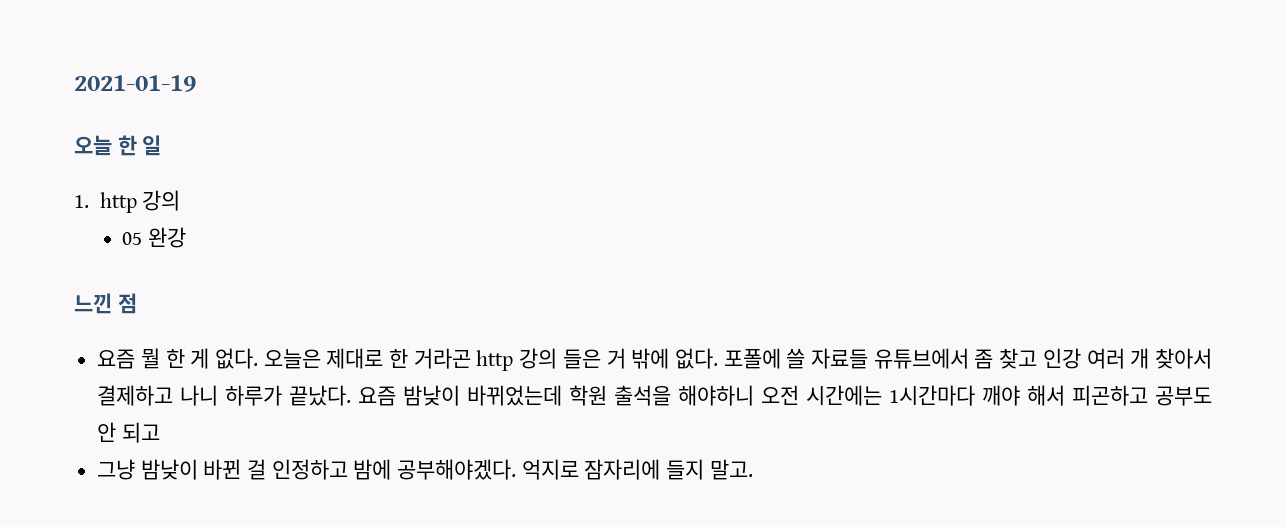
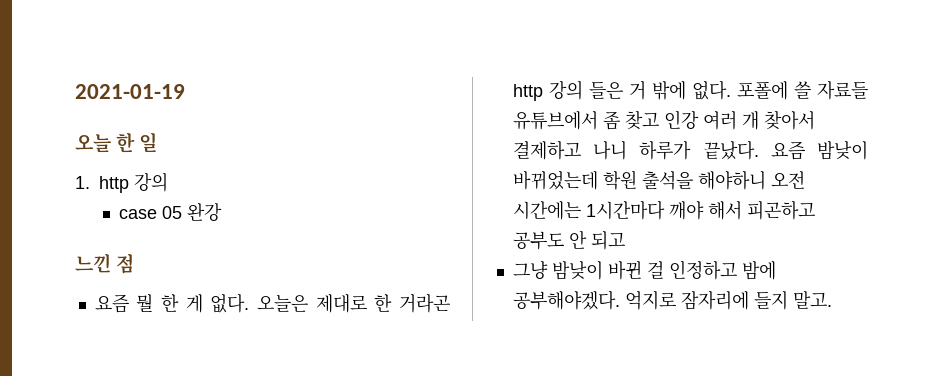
- 05 완강
+ case 05 완강

